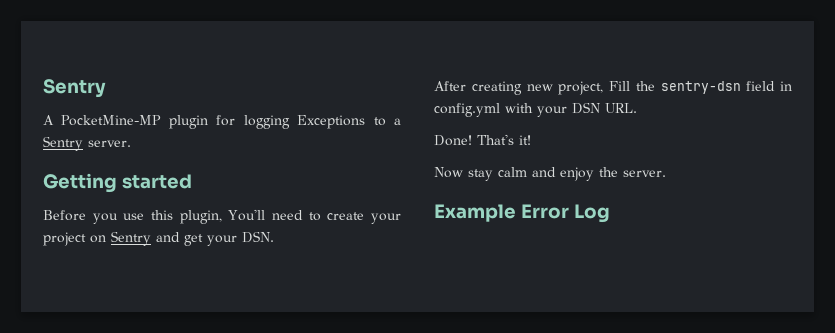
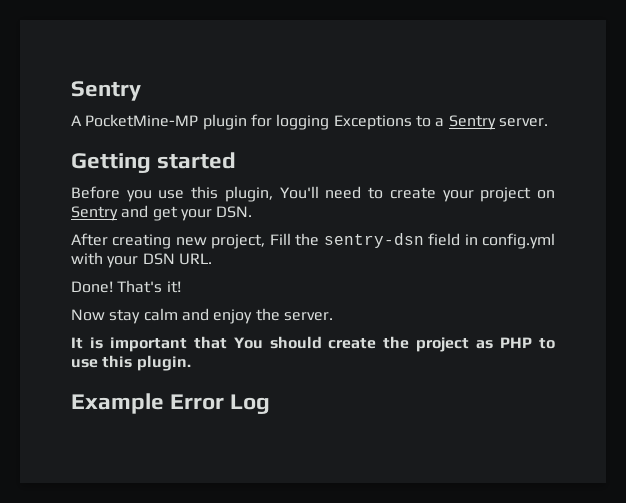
+ It is important that You should create the project as PHP to use this plugin.

